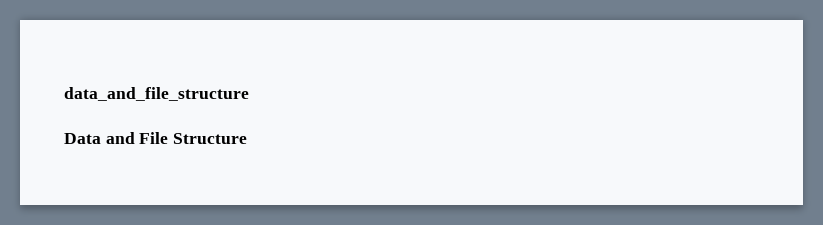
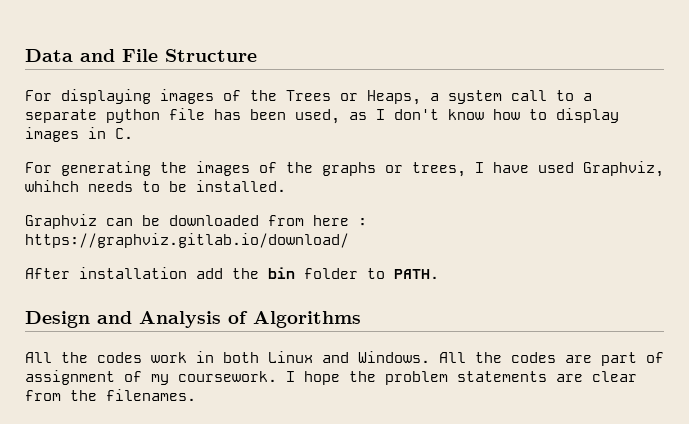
- data_and_file_structure
+ For displaying images of the Trees or Heaps, a system call to a separate python file has been used, as I don't know how to display images in C.
+ For generating the images of the graphs or trees, I have used Graphviz, whihch needs to be installed.
+ Graphviz can be downloaded from here : https://graphviz.gitlab.io/download/
+ After installation add the bin folder to PATH.
+ Design and Analysis of Algorithms
+ All the codes work in both Linux and Windows. All the codes are part of assignment of my coursework. I hope the problem statements are clear from the filenames.

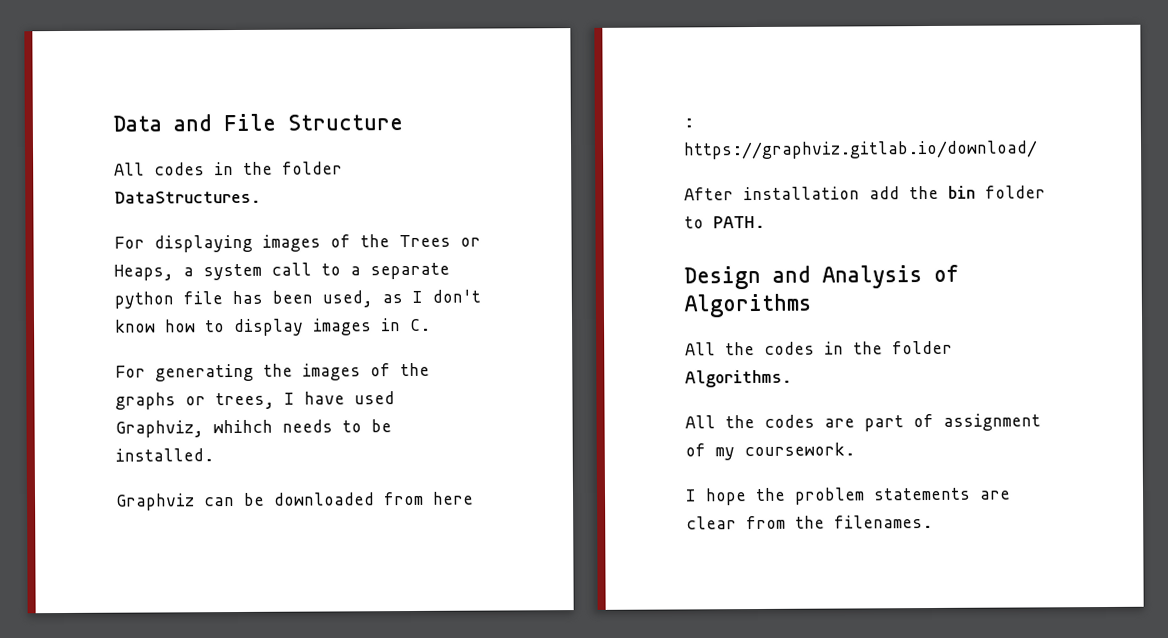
+ All codes in the folder DataStructures.
- All the codes work in both Linux and Windows. All the codes are part of assignment of my coursework. I hope the problem statements are clear from the filenames.
+ All the codes in the folder Algorithms.
+ All the codes are part of assignment of my coursework.
+ I hope the problem statements are clear from the filenames.

